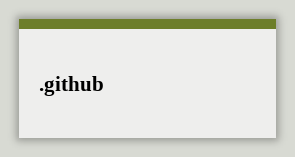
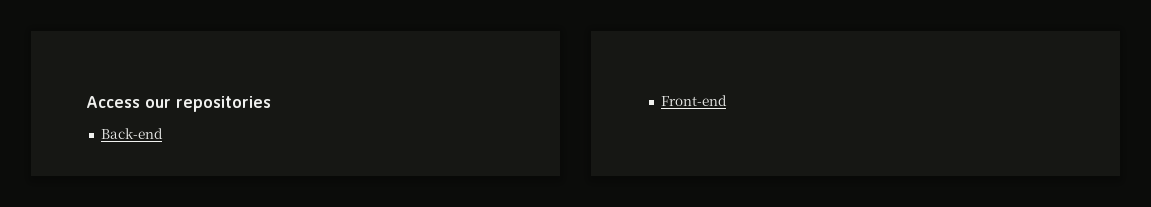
- .github
+ Access our repositories
+ Back-end
+ Front-end

